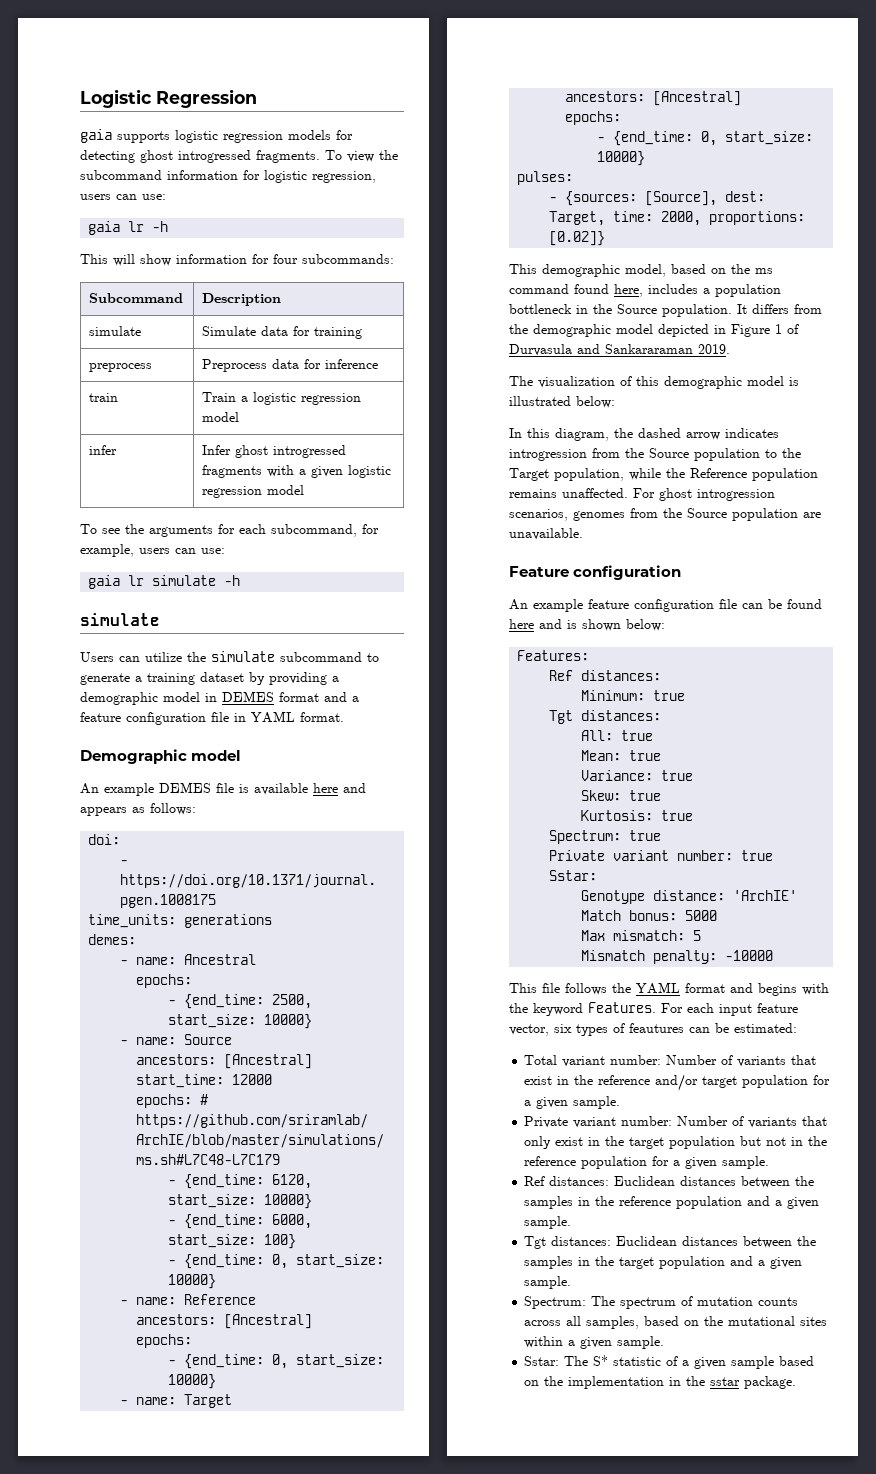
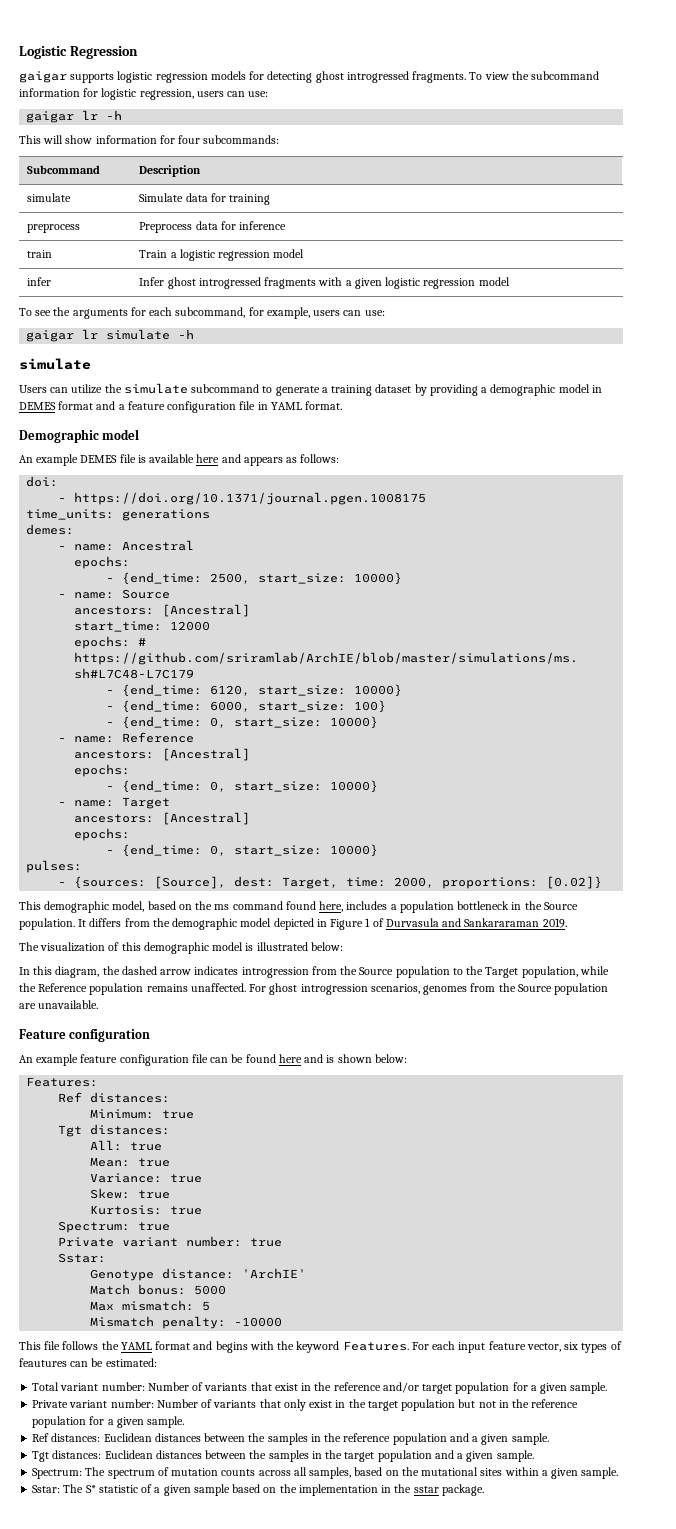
- gaia supports logistic regression models for detecting ghost introgressed fragments.
+ gaigar supports logistic regression models for detecting ghost introgressed fragments.
- gaia lr -h
+ gaigar lr -h
- gaia lr simulate -h
+ gaigar lr simulate -h

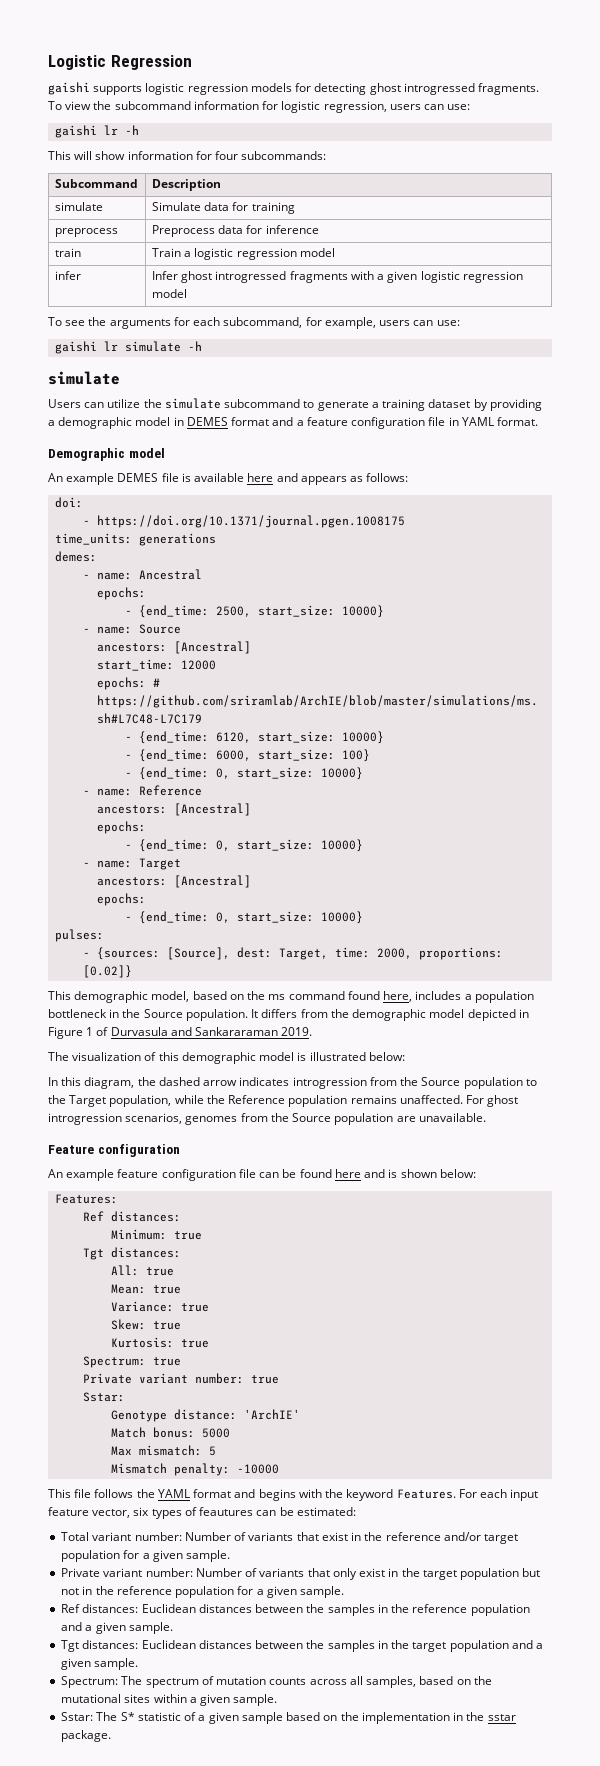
- gaigar supports logistic regression models for detecting ghost introgressed fragments.
+ gaishi supports logistic regression models for detecting ghost introgressed fragments.
- gaigar lr -h
+ gaishi lr -h
- gaigar lr simulate -h
+ gaishi lr simulate -h

